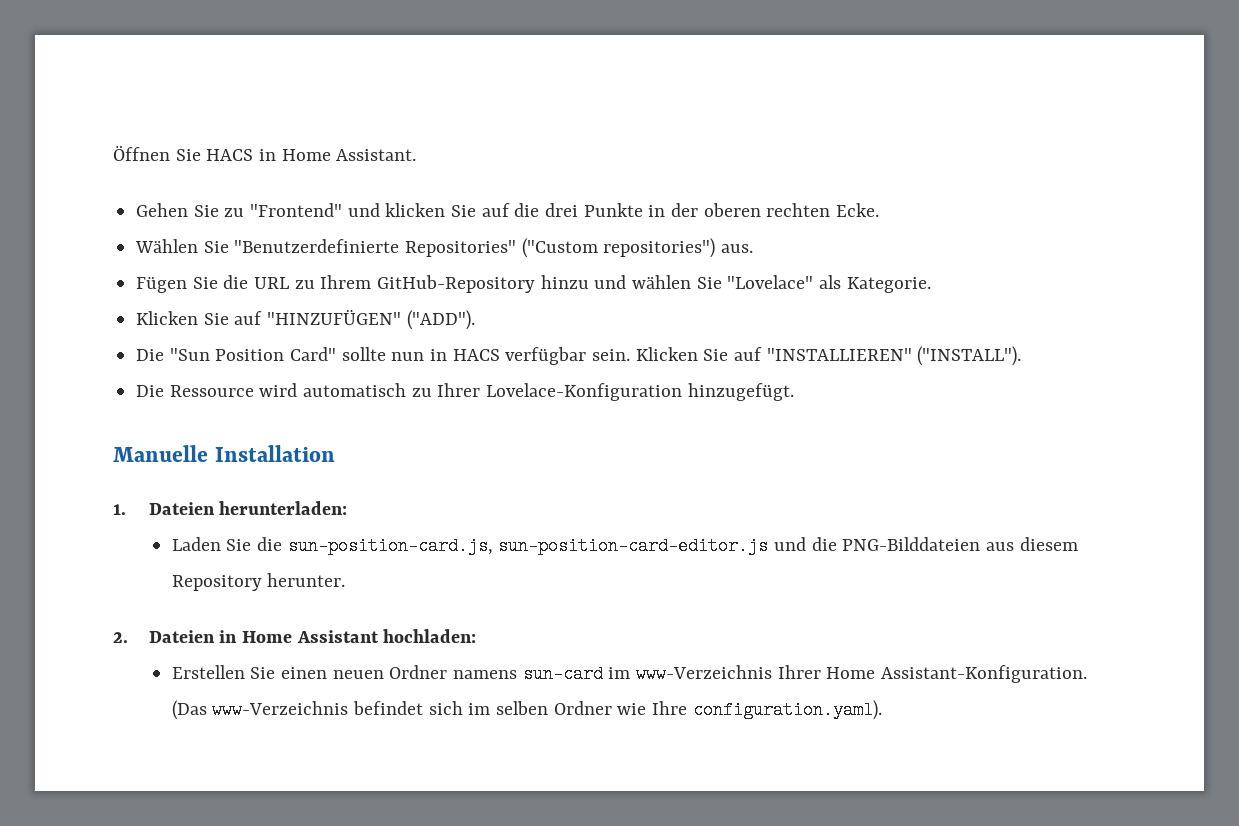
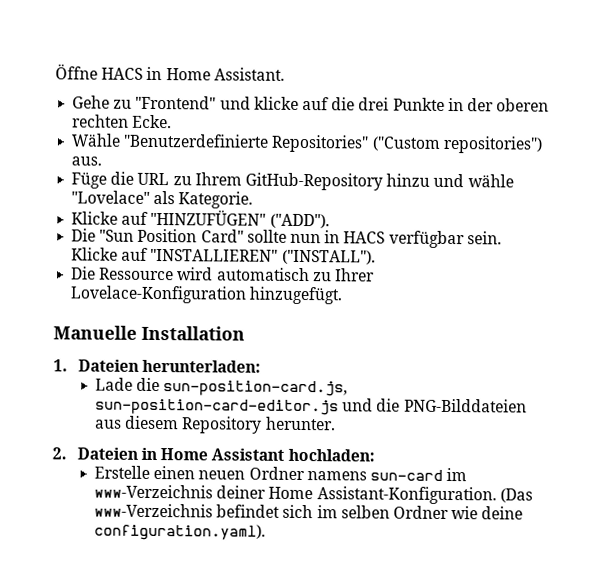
- Öffnen Sie HACS in Home Assistant.
+ Öffne HACS in Home Assistant.
- Gehen Sie zu "Frontend" und klicken Sie auf die drei Punkte in der oberen rechten Ecke.
+ Gehe zu "Frontend" und klicke auf die drei Punkte in der oberen rechten Ecke.
- Wählen Sie "Benutzerdefinierte Repositories" ("Custom repositories") aus.
+ Wähle "Benutzerdefinierte Repositories" ("Custom repositories") aus.
- Fügen Sie die URL zu Ihrem GitHub-Repository hinzu und wählen Sie "Lovelace" als Kategorie.
+ Füge die URL zu Ihrem GitHub-Repository hinzu und wähle "Lovelace" als Kategorie.
- Klicken Sie auf "HINZUFÜGEN" ("ADD").
+ Klicke auf "HINZUFÜGEN" ("ADD").
- Klicken Sie auf "INSTALLIEREN" ("INSTALL").
+ Klicke auf "INSTALLIEREN" ("INSTALL").
- Laden Sie die sun-position-card.js, sun-position-card-editor.js und die PNG-Bilddateien aus diesem Repository herunter.
+ Lade die sun-position-card.js, sun-position-card-editor.js und die PNG-Bilddateien aus diesem Repository herunter.
- Erstellen Sie einen neuen Ordner namens sun-card im www-Verzeichnis Ihrer Home Assistant-Konfiguration.
+ Erstelle einen neuen Ordner namens sun-card im www-Verzeichnis deiner Home Assistant-Konfiguration.
- (Das www-Verzeichnis befindet sich im selben Ordner wie Ihre configuration.yaml).
+ (Das www-Verzeichnis befindet sich im selben Ordner wie deine configuration.yaml).

